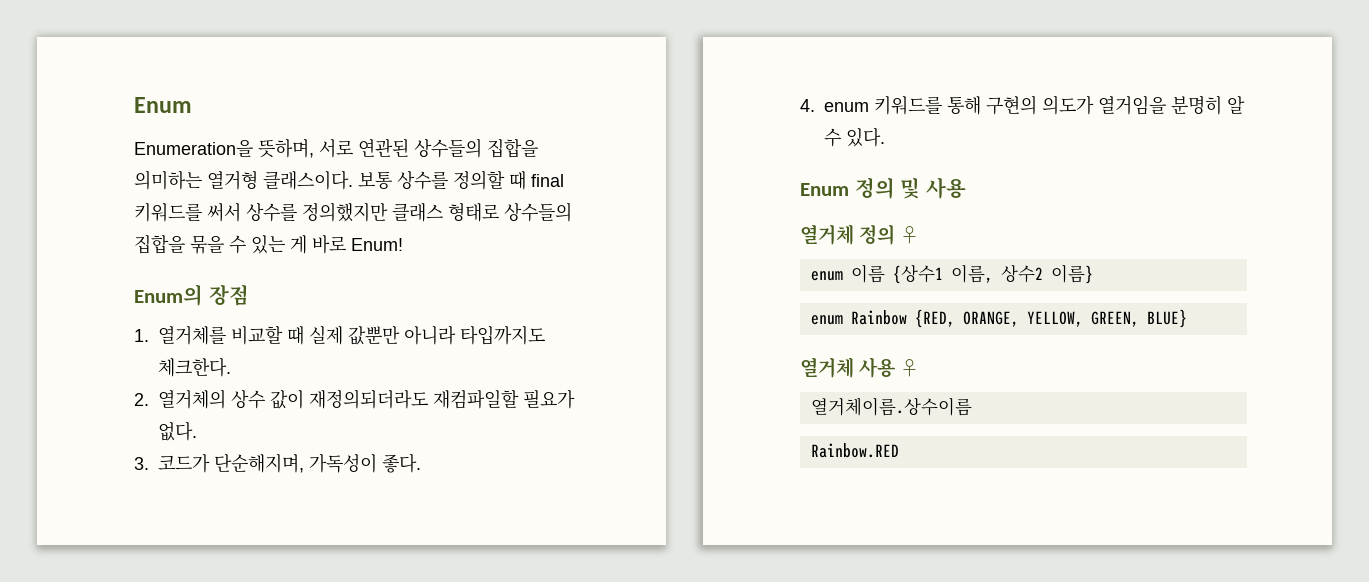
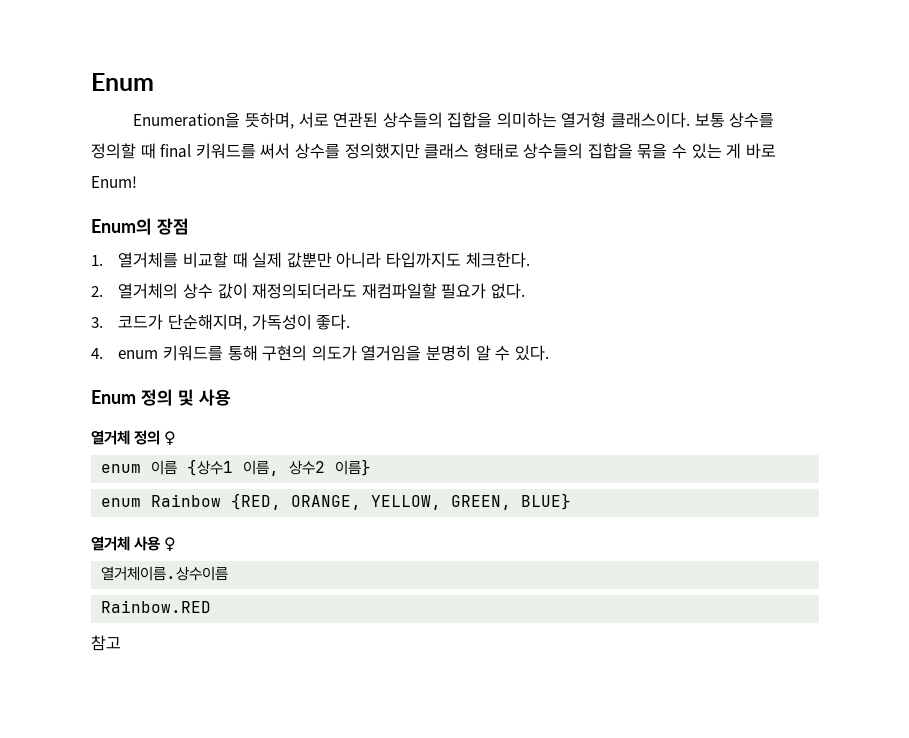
+ 참고

